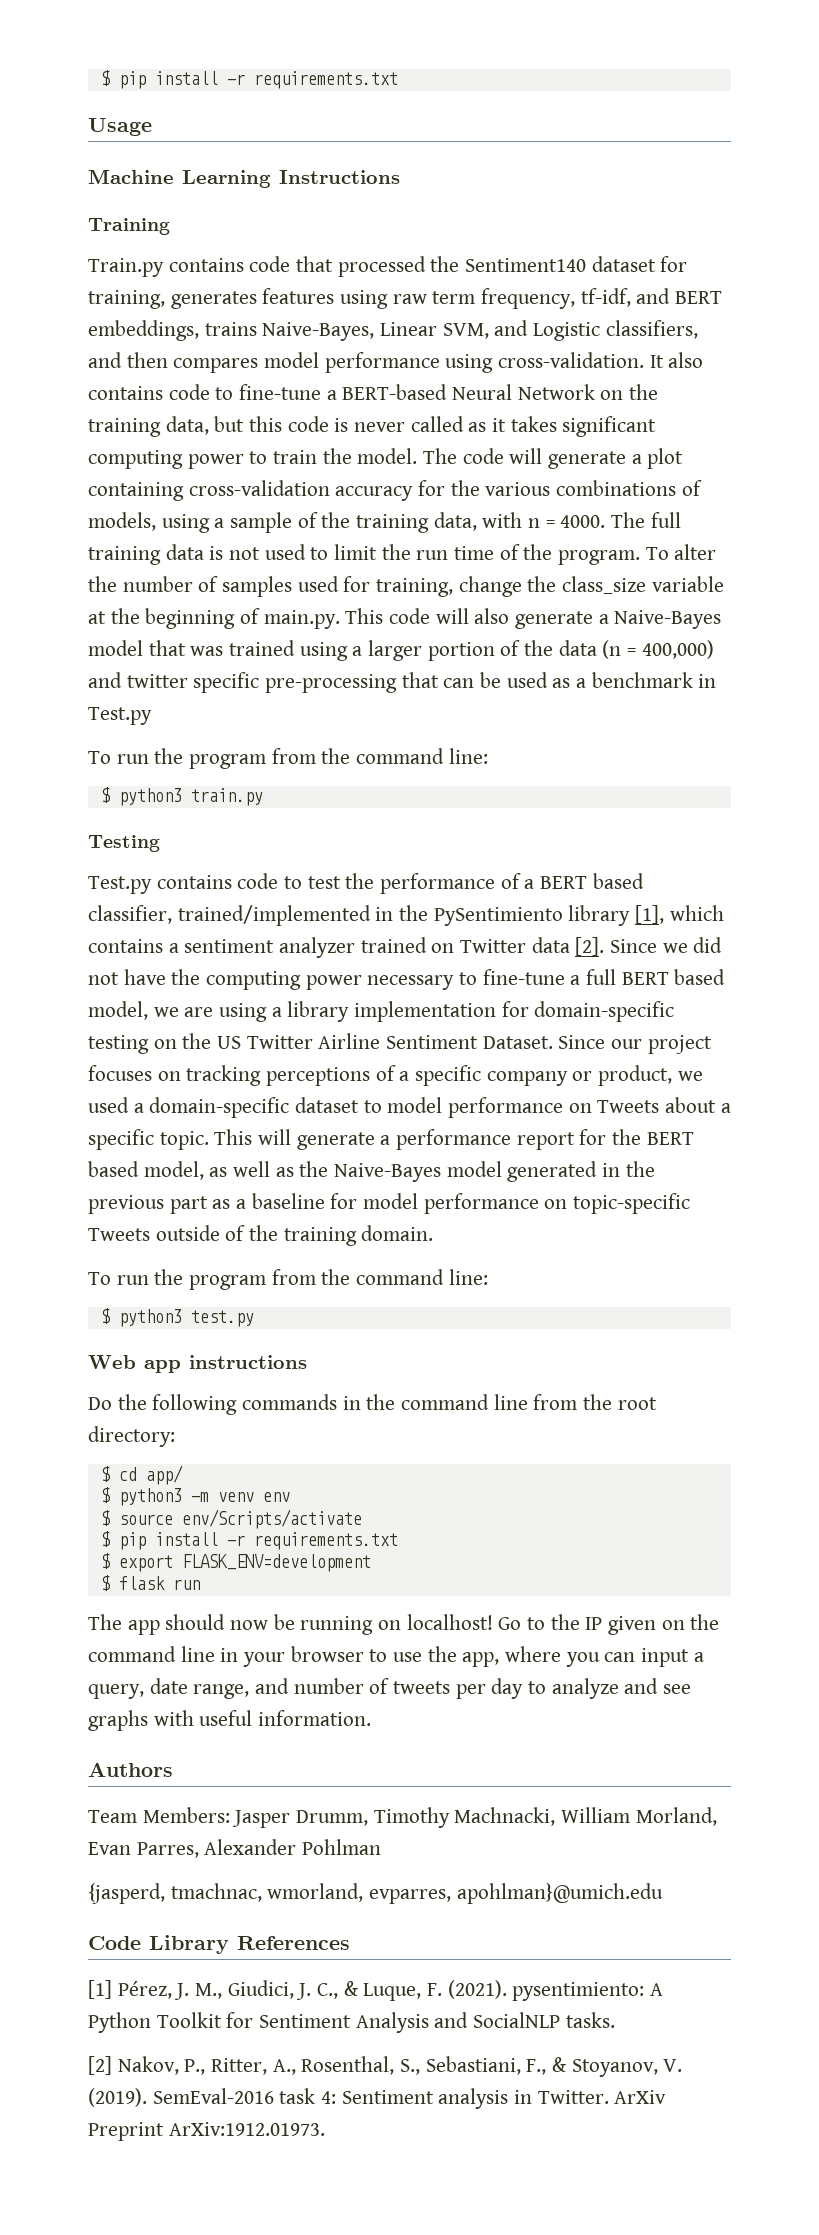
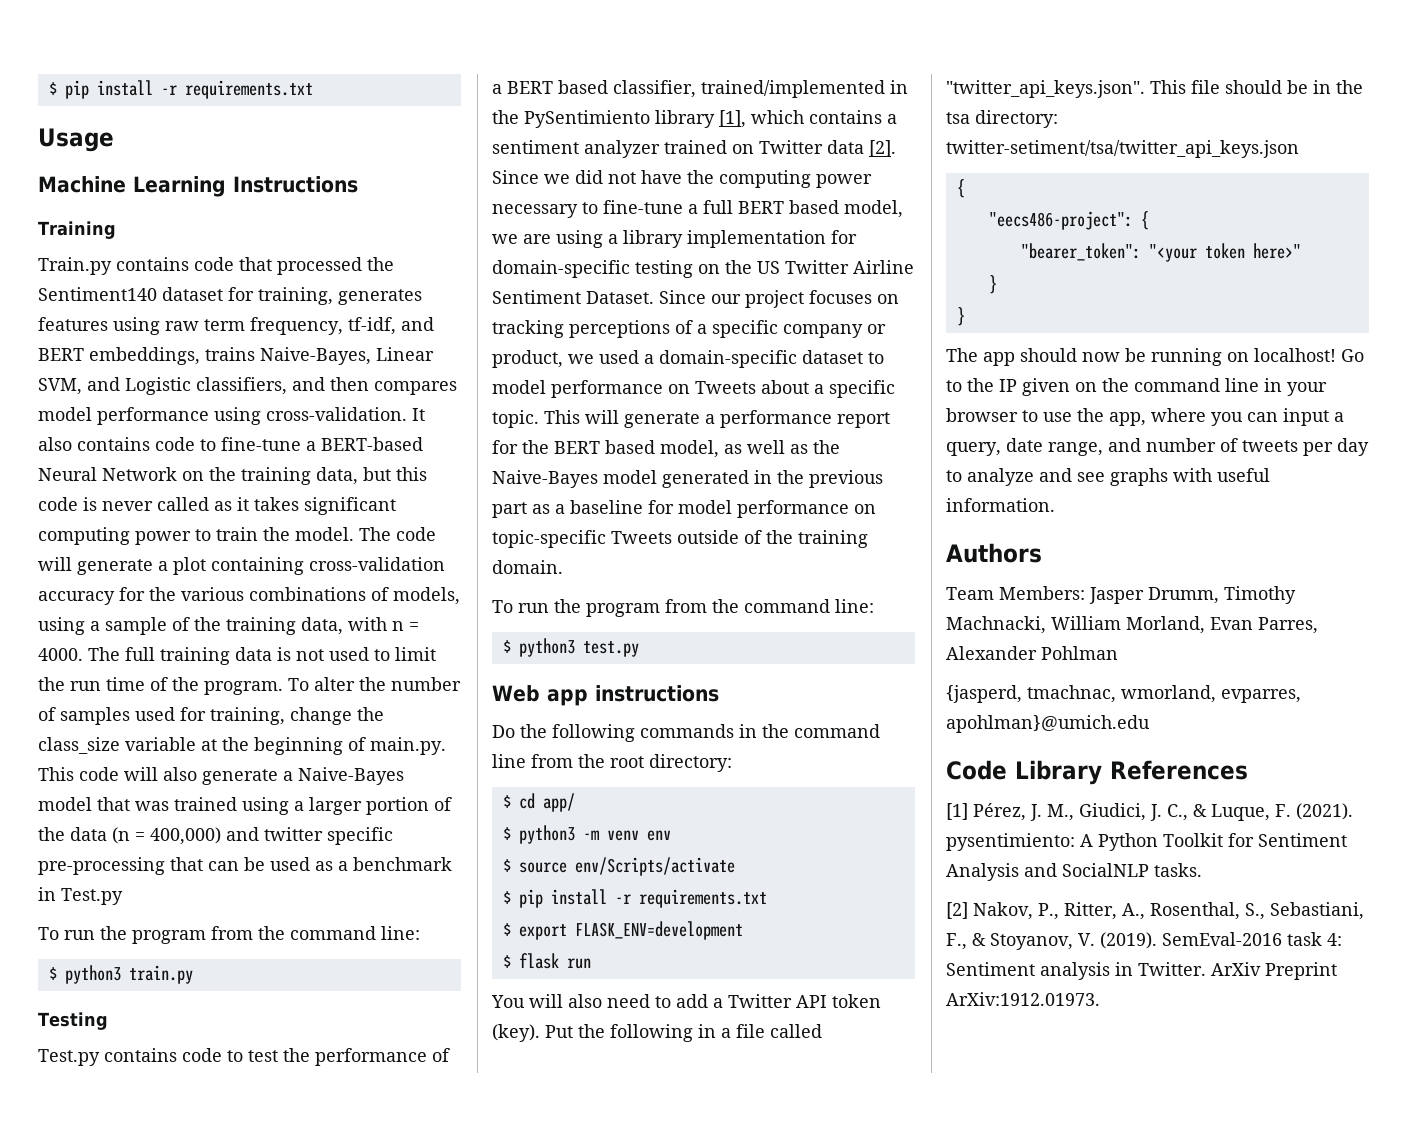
+ You will also need to add a Twitter API token (key). Put the following in a file called "twitter_api_keys.json". This file should be in the tsa directory: twitter-setiment/tsa/twitter_api_keys.json
+ {
+ "eecs486-project": {
+ "bearer_token": "<your token here>"
+ }
+ }

